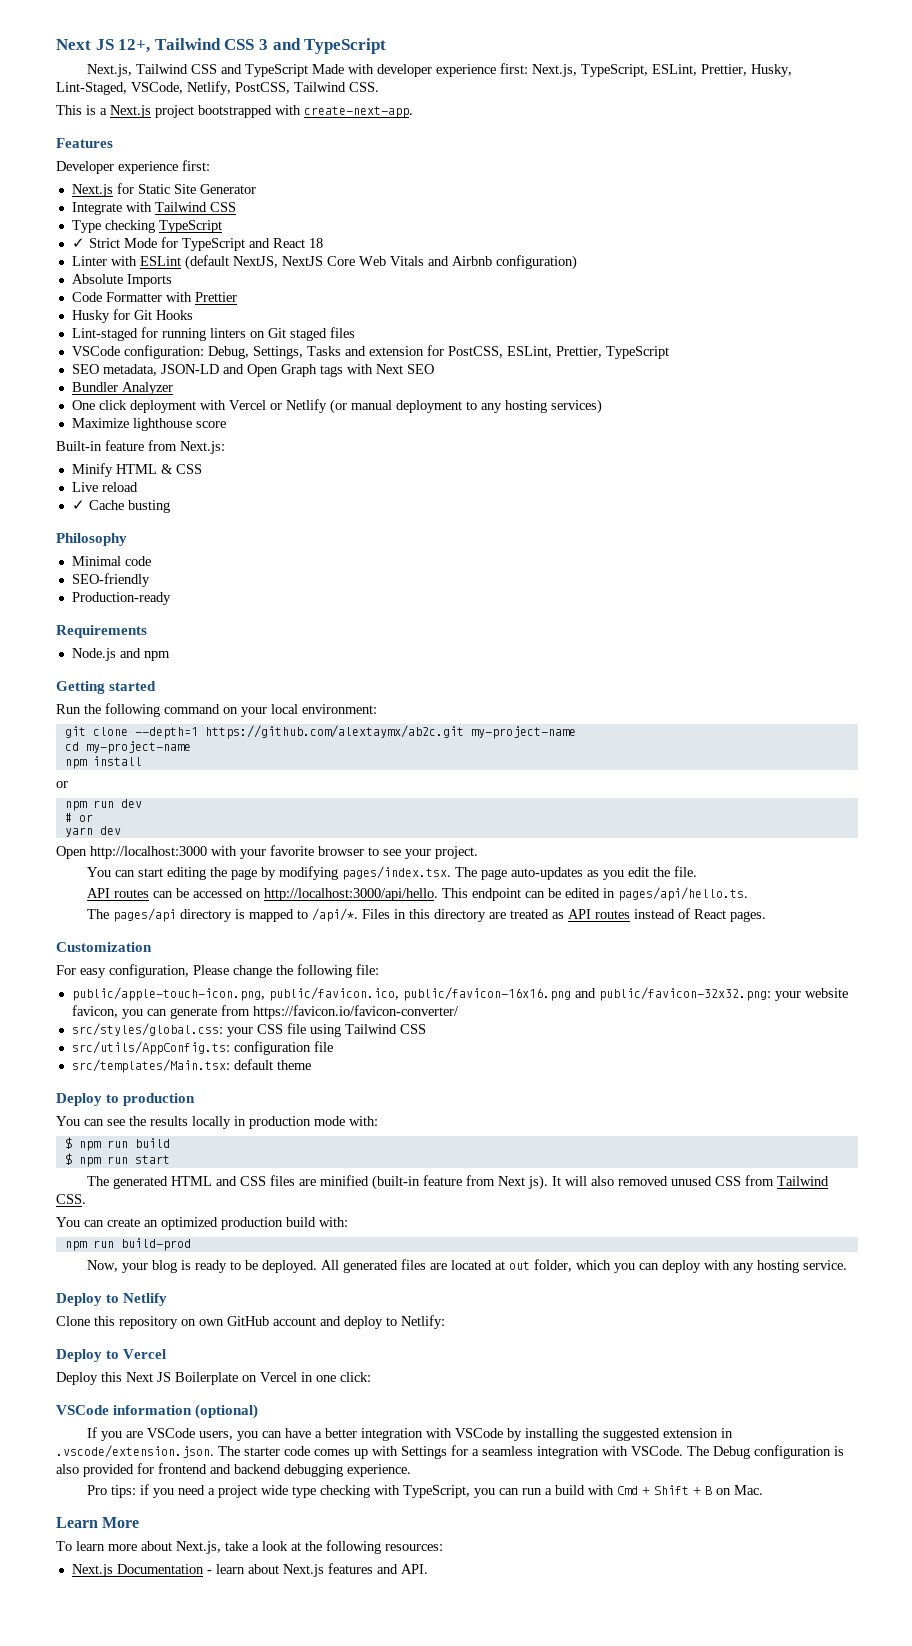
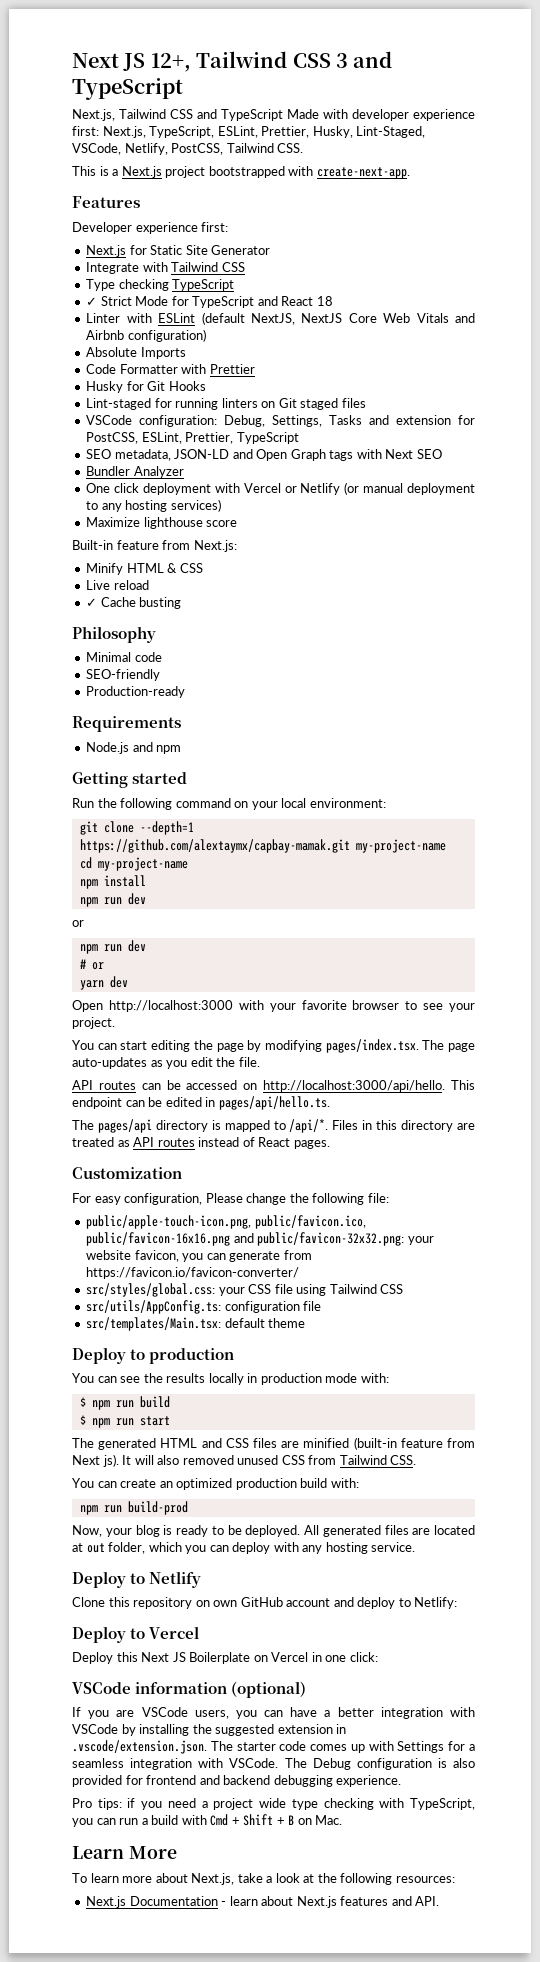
- git clone --depth=1 https://github.com/alextaymx/ab2c.git my-project-name
+ git clone --depth=1 https://github.com/alextaymx/capbay-mamak.git my-project-name
  npm install
+ npm run dev

